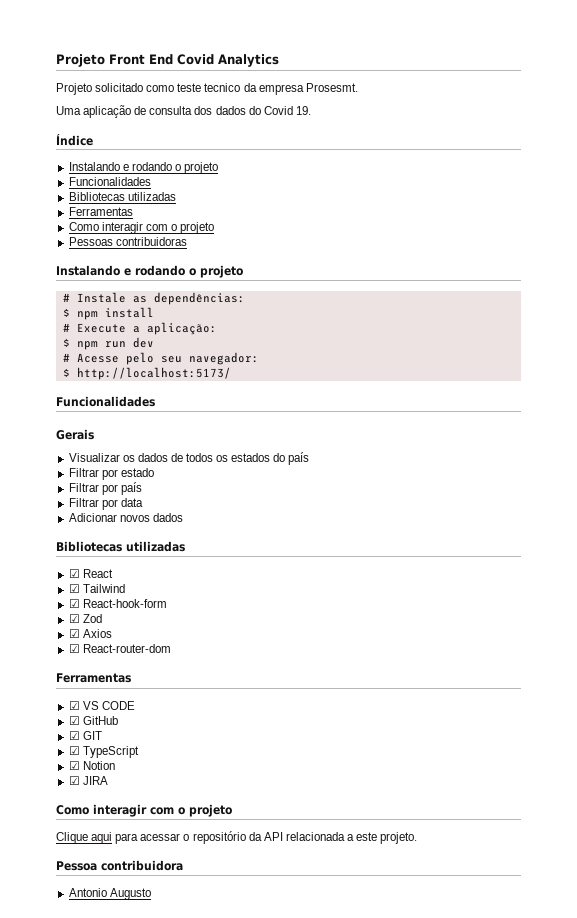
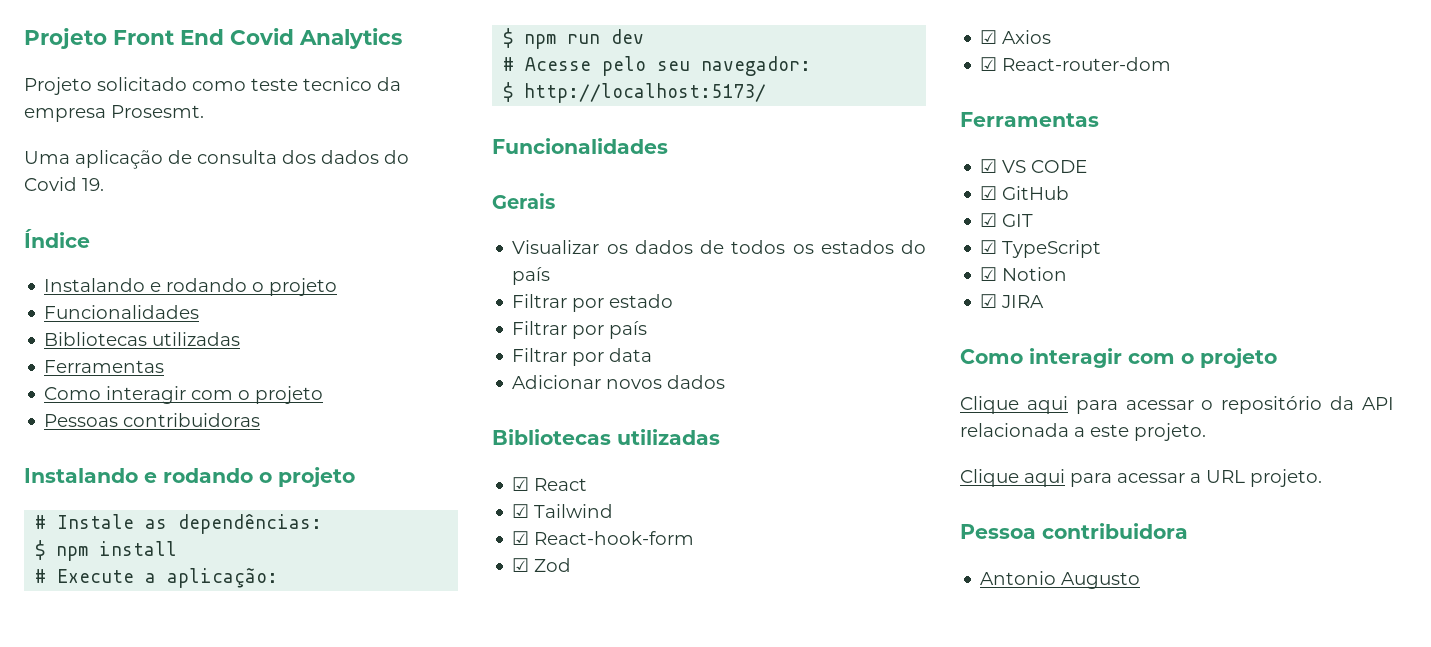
+ Clique aqui para acessar a URL projeto.

